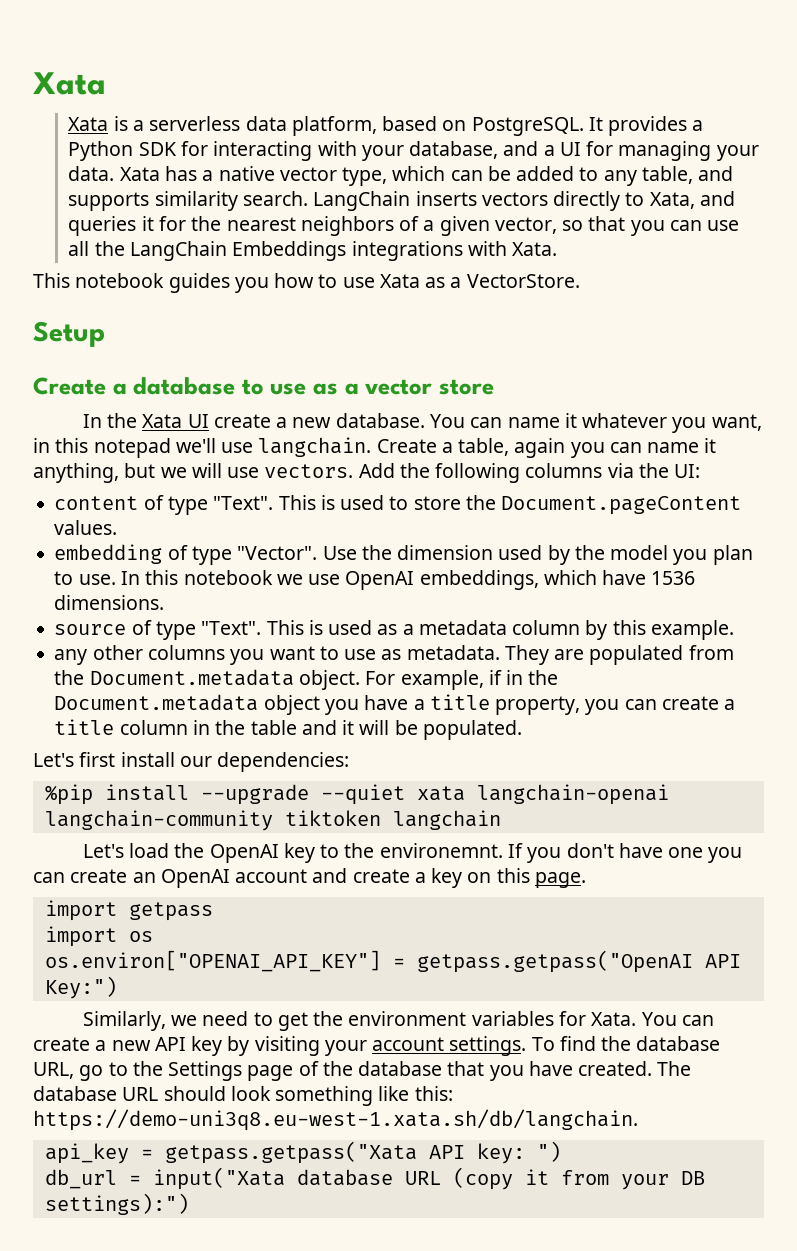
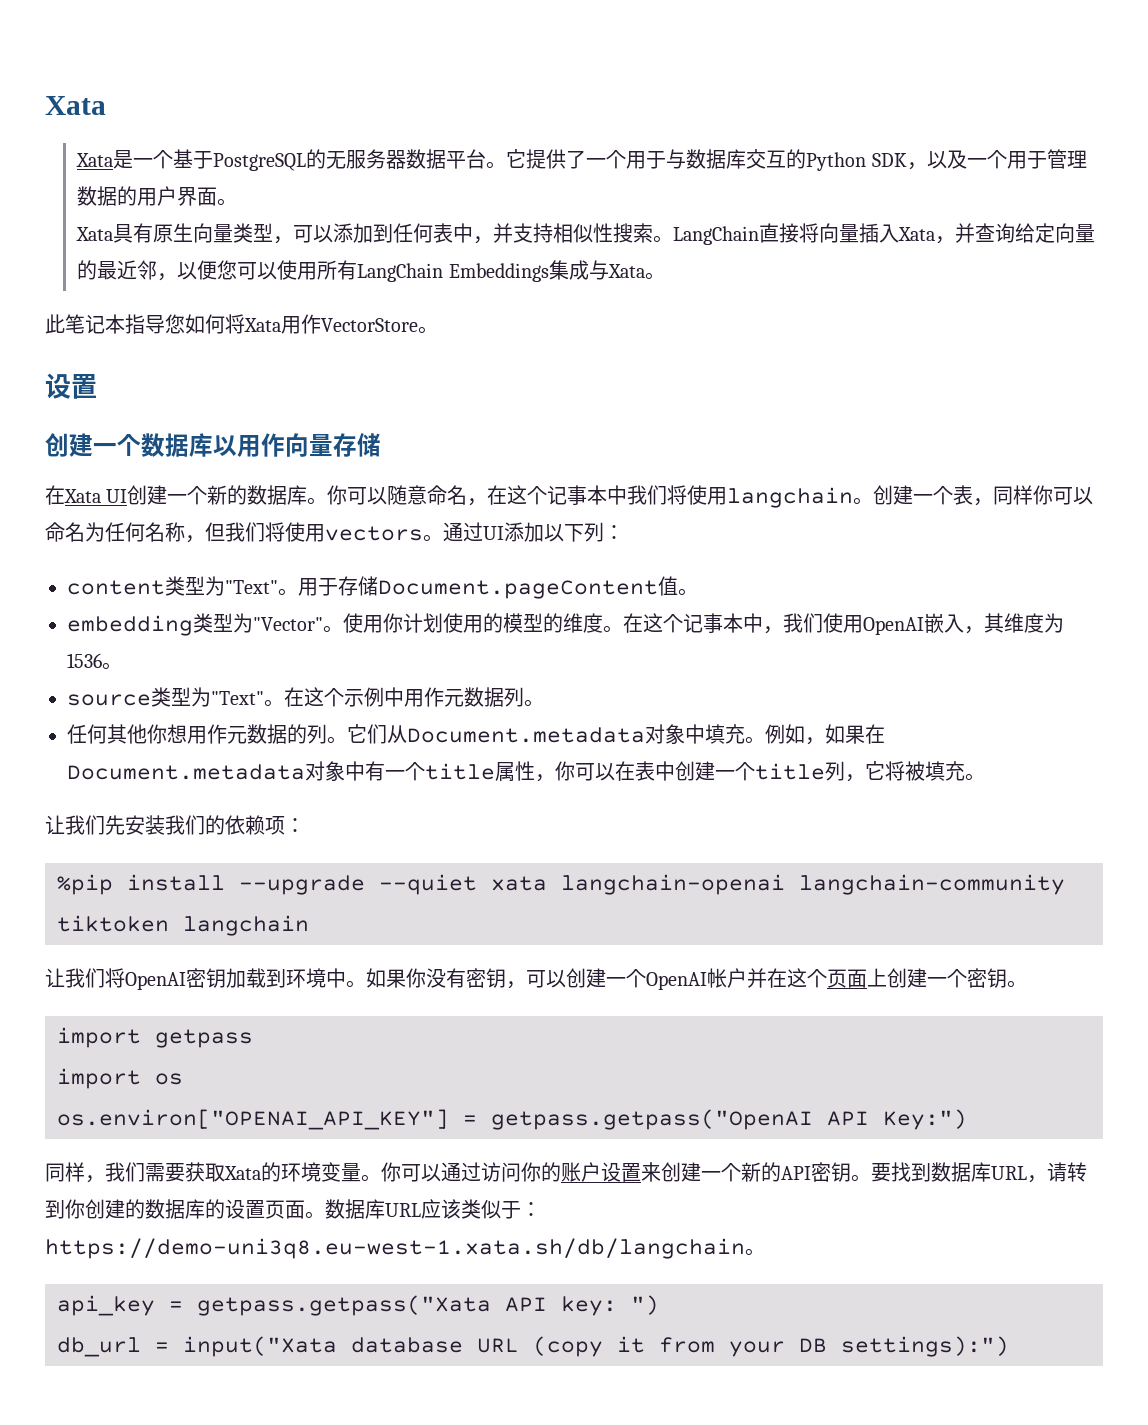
- Xata is a serverless data platform, based on PostgreSQL. It provides a Python SDK for interacting with your database, and a UI for managing your data. Xata has a native vector type, which can be added to any table, and supports similarity search. LangChain inserts vectors directly to Xata, and queries it for the nearest neighbors of a given vector, so that you can use all the LangChain Embeddings integrations with Xata.
- This notebook guides you how to use Xata as a VectorStore.
- Setup
- Create a database to use as a vector store
- In the Xata UI create a new database. You can name it whatever you want, in this notepad we'll use langchain. Create a table, again you can name it anything, but we will use vectors. Add the following columns via the UI:
- content of type "Text". This is used to store the Document.pageContent values.
- embedding of type "Vector". Use the dimension used by the model you plan to use. In this notebook we use OpenAI embeddings, which have 1536 dimensions.
- source of type "Text". This is used as a metadata column by this example.
- any other columns you want to use as metadata. They are populated from the Document.metadata object. For example, if in the Document.metadata object you have a title property, you can create a title column in the table and it will be populated.
- Let's first install our dependencies:
+ Xata是一个基于PostgreSQL的无服务器数据平台。它提供了一个用于与数据库交互的Python SDK，以及一个用于管理数据的用户界面。
+ Xata具有原生向量类型，可以添加到任何表中，并支持相似性搜索。LangChain直接将向量插入Xata，并查询给定向量的最近邻，以便您可以使用所有LangChain Embeddings集成与Xata。
+ 此笔记本指导您如何将Xata用作VectorStore。
+ 设置
+ 创建一个数据库以用作向量存储
+ 在Xata UI创建一个新的数据库。你可以随意命名，在这个记事本中我们将使用langchain。创建一个表，同样你可以命名为任何名称，但我们将使用vectors。通过UI添加以下列：
+ content类型为"Text"。用于存储Document.pageContent值。
+ embedding类型为"Vector"。使用你计划使用的模型的维度。在这个记事本中，我们使用OpenAI嵌入，其维度为1536。
+ source类型为"Text"。在这个示例中用作元数据列。
+ 任何其他你想用作元数据的列。它们从Document.metadata对象中填充。例如，如果在Document.metadata对象中有一个title属性，你可以在表中创建一个title列，它将被填充。
+ 让我们先安装我们的依赖项：
- Let's load the OpenAI key to the environemnt. If you don't have one you can create an OpenAI account and create a key on this page.
+ 让我们将OpenAI密钥加载到环境中。如果你没有密钥，可以创建一个OpenAI帐户并在这个页面上创建一个密钥。
- Similarly, we need to get the environment variables for Xata. You can create a new API key by visiting your account settings. To find the database URL, go to the Settings page of the database that you have created. The database URL should look something like this: https://demo-uni3q8.eu-west-1.xata.sh/db/langchain.
+ 同样，我们需要获取Xata的环境变量。你可以通过访问你的账户设置来创建一个新的API密钥。要找到数据库URL，请转到你创建的数据库的设置页面。数据库URL应该类似于：https://demo-uni3q8.eu-west-1.xata.sh/db/langchain。

